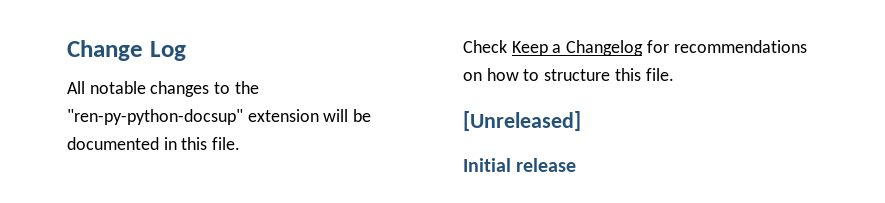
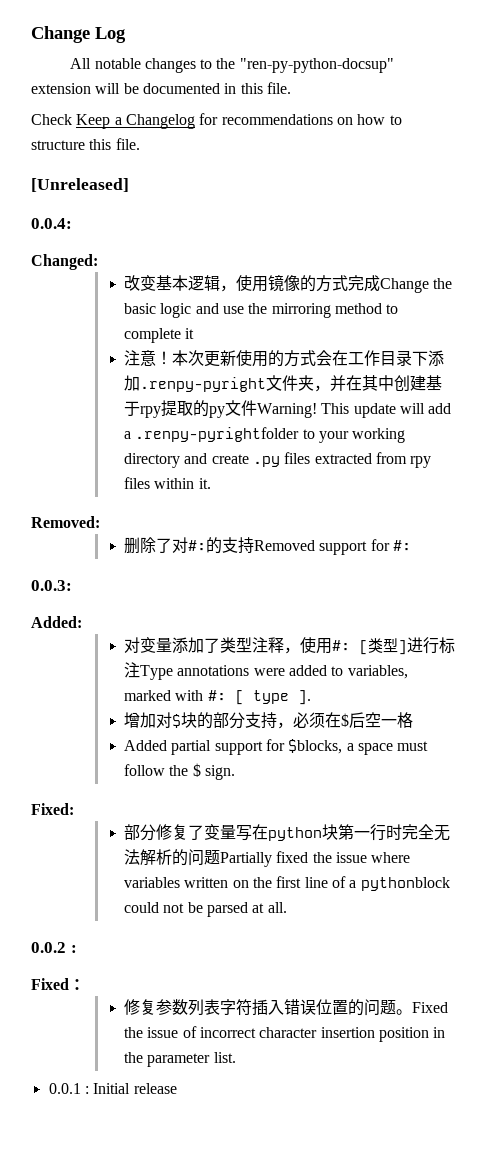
- Initial release
+ 0.0.4:
+ Changed:
+ 改变基本逻辑，使用镜像的方式完成Change the basic logic and use the mirroring method to complete it
+ 注意！本次更新使用的方式会在工作目录下添加.renpy-pyright文件夹，并在其中创建基于rpy提取的py文件Warning! This update will add a .renpy-pyrightfolder to your working directory and create .py files extracted from rpy files within it.
+ Removed:
+ 删除了对#:的支持Removed support for #:
+ 0.0.3:
+ Added:
+ 对变量添加了类型注释，使用#: [类型]进行标注Type annotations were added to variables, marked with #: [ type ].
+ 增加对$块的部分支持，必须在$后空一格
+ Added partial support for $blocks, a space must follow the $ sign.
+ Fixed:
+ 部分修复了变量写在python块第一行时完全无法解析的问题Partially fixed the issue where variables written on the first line of a pythonblock could not be parsed at all.
+ 0.0.2 :
+ Fixed：
+ 修复参数列表字符插入错误位置的问题。Fixed the issue of incorrect character insertion position in the parameter list.
+ 0.0.1 : Initial release

